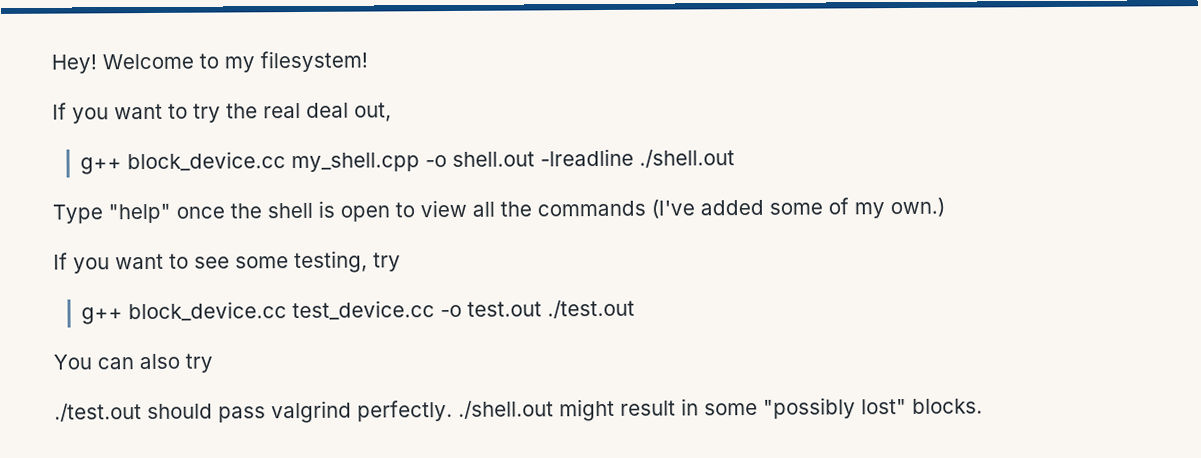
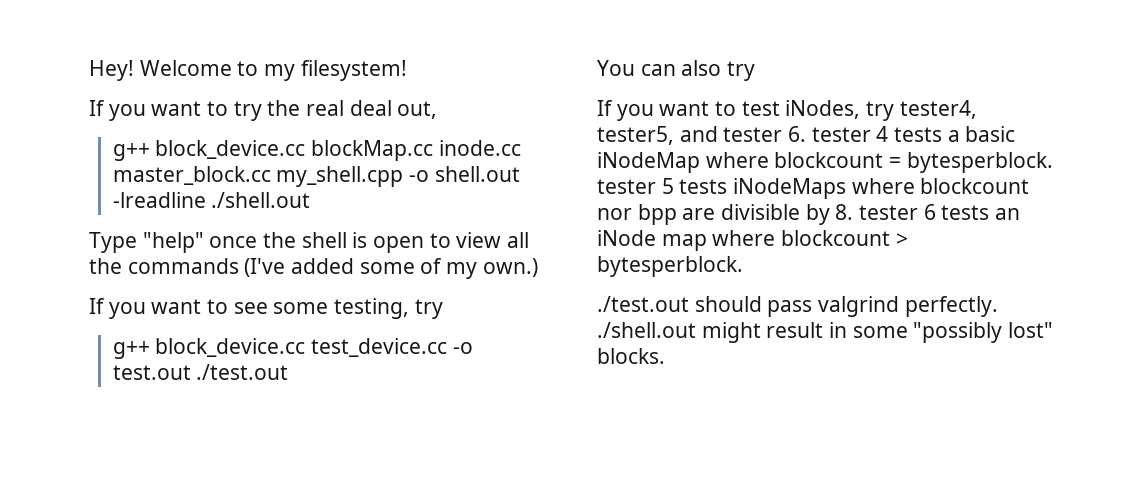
- g++ block_device.cc my_shell.cpp -o shell.out -lreadline ./shell.out
+ g++ block_device.cc blockMap.cc inode.cc master_block.cc my_shell.cpp -o shell.out -lreadline ./shell.out
+ If you want to test iNodes, try tester4, tester5, and tester 6. tester 4 tests a basic iNodeMap where blockcount = bytesperblock. tester 5 tests iNodeMaps where blockcount nor bpp are divisible by 8. tester 6 tests an iNode map where blockcount > bytesperblock.

